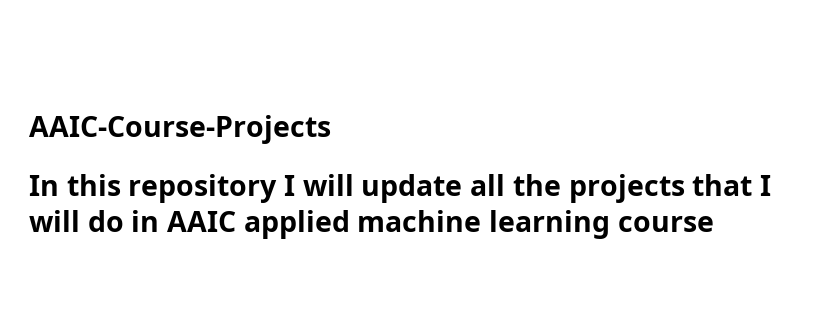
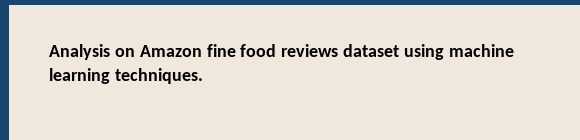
- AAIC-Course-Projects
- In this repository I will update all the projects that I will do in AAIC applied machine learning course
+ Analysis on Amazon fine food reviews dataset using machine learning techniques.

